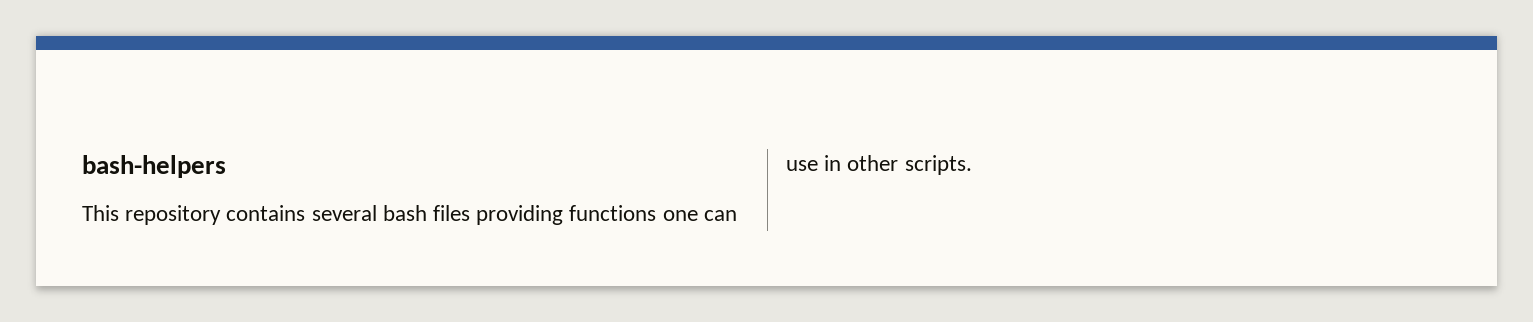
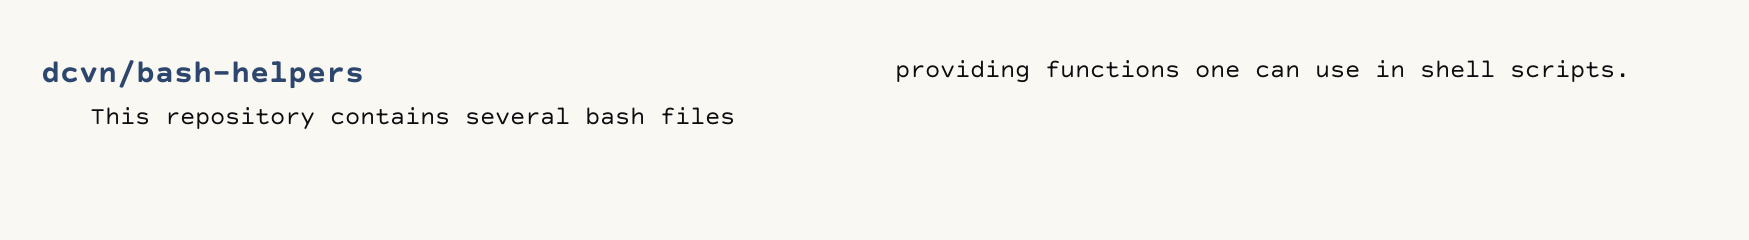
- bash-helpers
+ dcvn/bash-helpers
- This repository contains several bash files providing functions one can use in other scripts.
+ This repository contains several bash files providing functions one can use in shell scripts.

